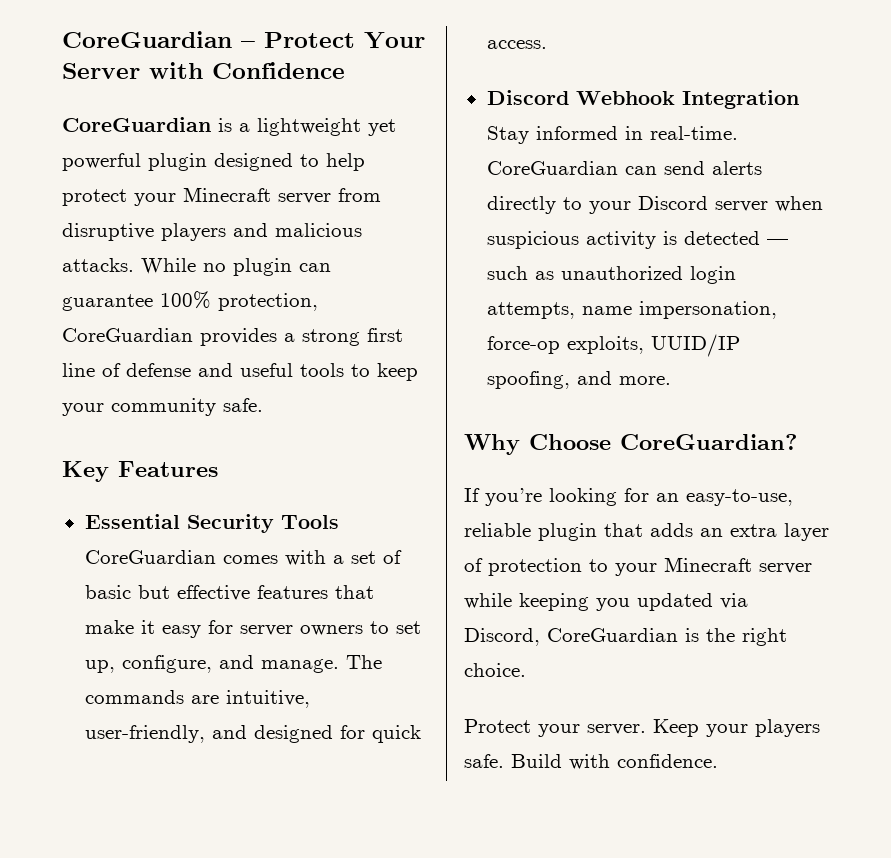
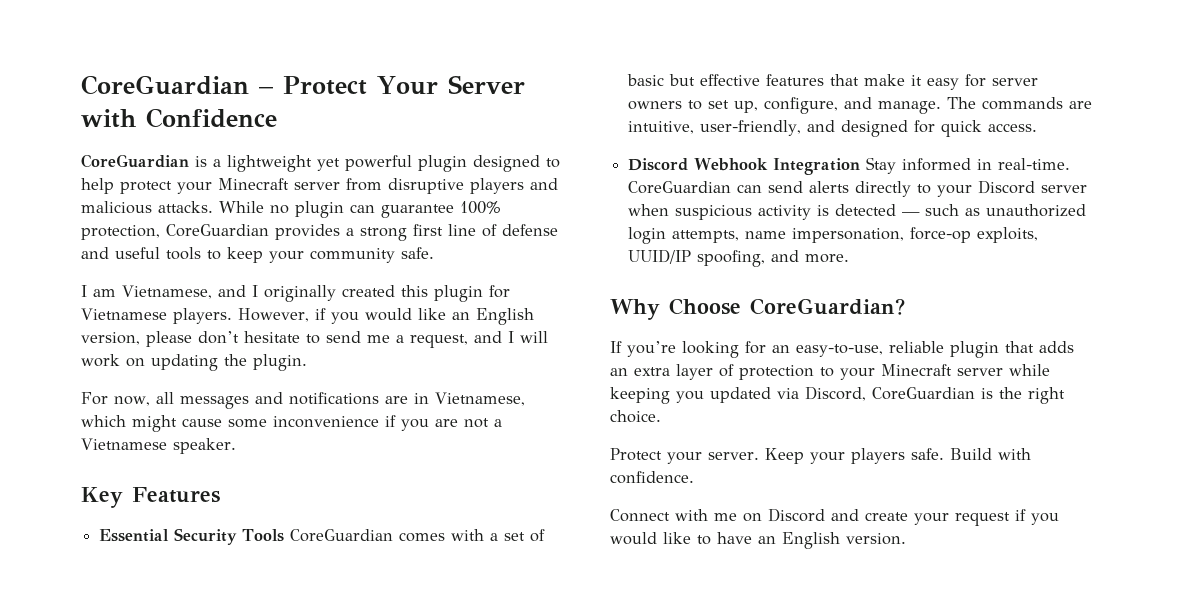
+ I am Vietnamese, and I originally created this plugin for Vietnamese players. However, if you would like an English version, please don’t hesitate to send me a request, and I will work on updating the plugin.
+ For now, all messages and notifications are in Vietnamese, which might cause some inconvenience if you are not a Vietnamese speaker.
+ Connect with me on Discord and create your request if you would like to have an English version.

